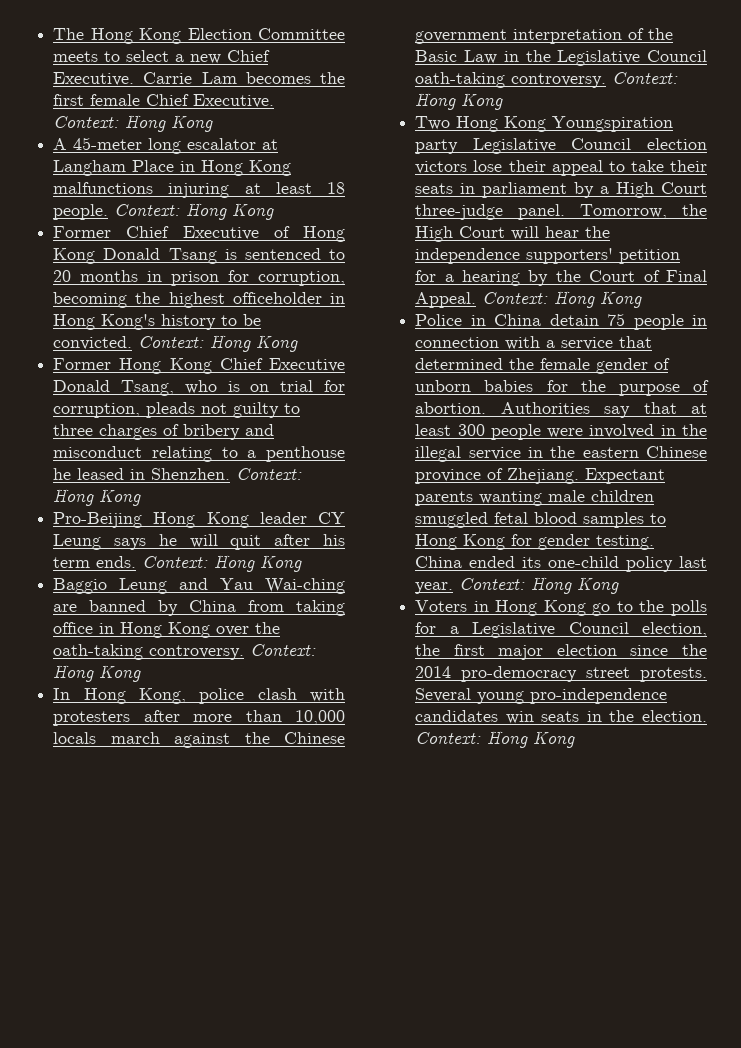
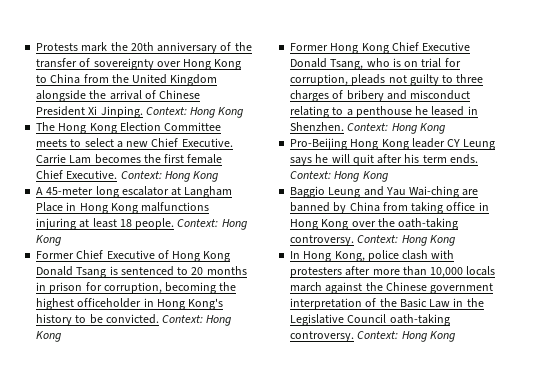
+ Protests mark the 20th anniversary of the transfer of sovereignty over Hong Kong to China from the United Kingdom alongside the arrival of Chinese President Xi Jinping. Context: Hong Kong
- Two Hong Kong Youngspiration party Legislative Council election victors lose their appeal to take their seats in parliament by a High Court three-judge panel. Tomorrow, the High Court will hear the independence supporters' petition for a hearing by the Court of Final Appeal. Context: Hong Kong
- Police in China detain 75 people in connection with a service that determined the female gender of unborn babies for the purpose of abortion. Authorities say that at least 300 people were involved in the illegal service in the eastern Chinese province of Zhejiang. Expectant parents wanting male children smuggled fetal blood samples to Hong Kong for gender testing. China ended its one-child policy last year. Context: Hong Kong
- Voters in Hong Kong go to the polls for a Legislative Council election, the first major election since the 2014 pro-democracy street protests. Several young pro-independence candidates win seats in the election. Context: Hong Kong

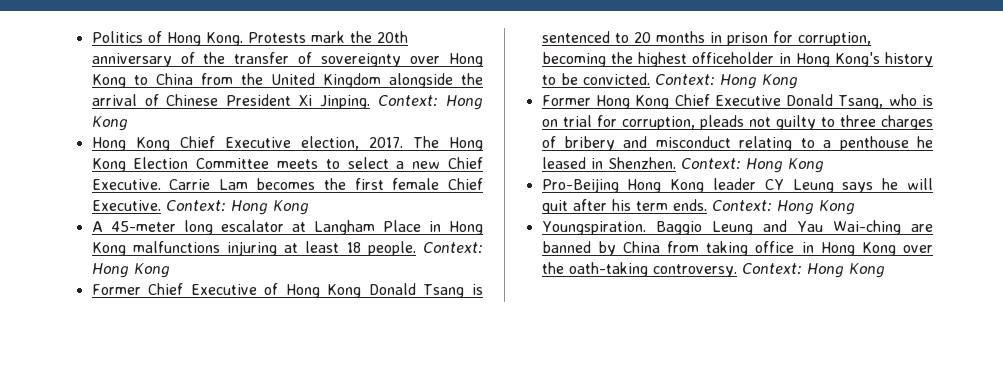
+ Politics of Hong Kong.
+ Hong Kong Chief Executive election, 2017.
+ Youngspiration.
- In Hong Kong, police clash with protesters after more than 10,000 locals march against the Chinese government interpretation of the Basic Law in the Legislative Council oath-taking controversy. Context: Hong Kong

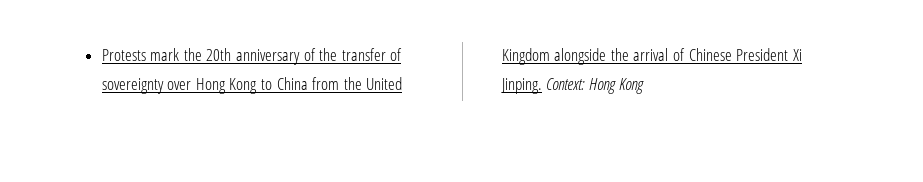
- Politics of Hong Kong.
- Hong Kong Chief Executive election, 2017. The Hong Kong Election Committee meets to select a new Chief Executive. Carrie Lam becomes the first female Chief Executive. Context: Hong Kong
- A 45-meter long escalator at Langham Place in Hong Kong malfunctions injuring at least 18 people. Context: Hong Kong
- Former Chief Executive of Hong Kong Donald Tsang is sentenced to 20 months in prison for corruption, becoming the highest officeholder in Hong Kong's history to be convicted. Context: Hong Kong
- Former Hong Kong Chief Executive Donald Tsang, who is on trial for corruption, pleads not guilty to three charges of bribery and misconduct relating to a penthouse he leased in Shenzhen. Context: Hong Kong
- Pro-Beijing Hong Kong leader CY Leung says he will quit after his term ends. Context: Hong Kong
- Youngspiration. Baggio Leung and Yau Wai-ching are banned by China from taking office in Hong Kong over the oath-taking controversy. Context: Hong Kong

